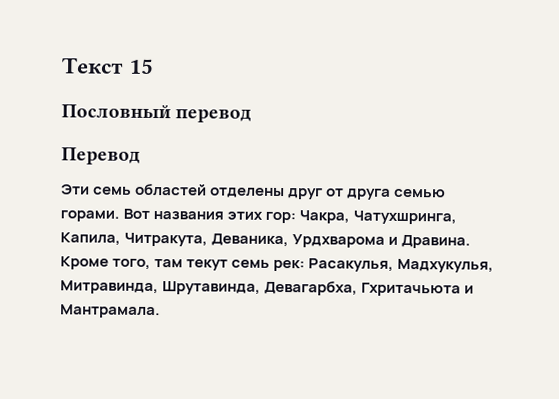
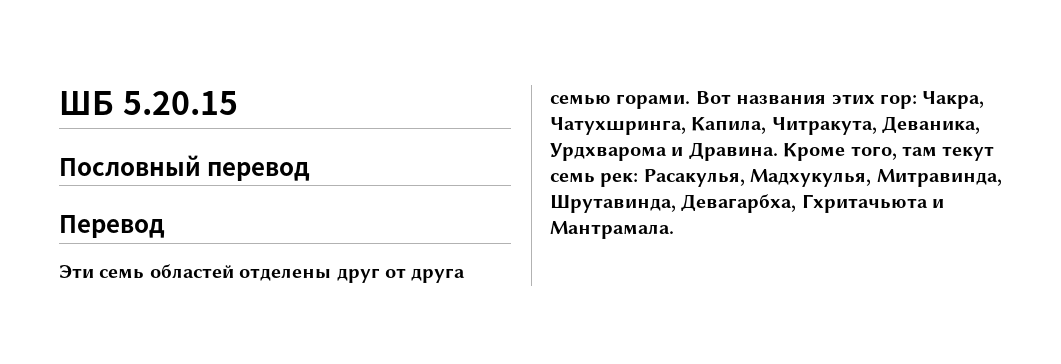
- Текст 15
+ ШБ 5.20.15

